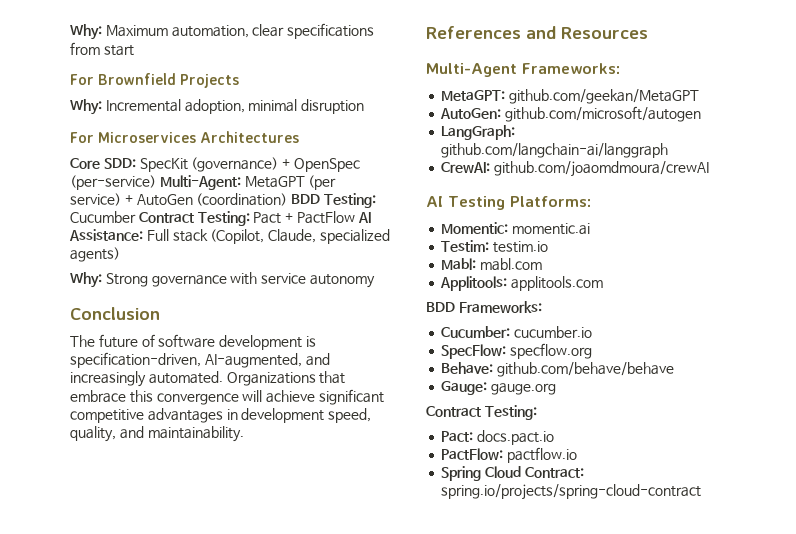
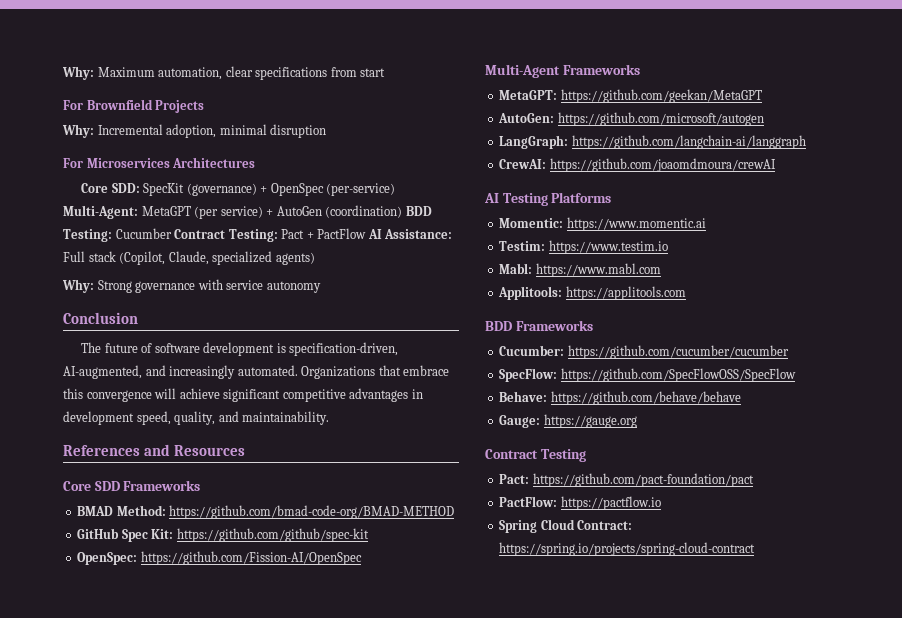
+ Core SDD Frameworks
+ BMAD Method: https://github.com/bmad-code-org/BMAD-METHOD
+ GitHub Spec Kit: https://github.com/github/spec-kit
+ OpenSpec: https://github.com/Fission-AI/OpenSpec
- Multi-Agent Frameworks:
+ Multi-Agent Frameworks
- MetaGPT: github.com/geekan/MetaGPT
+ MetaGPT: https://github.com/geekan/MetaGPT
- AutoGen: github.com/microsoft/autogen
+ AutoGen: https://github.com/microsoft/autogen
- LangGraph: github.com/langchain-ai/langgraph
+ LangGraph: https://github.com/langchain-ai/langgraph
- CrewAI: github.com/joaomdmoura/crewAI
+ CrewAI: https://github.com/joaomdmoura/crewAI
- AI Testing Platforms:
+ AI Testing Platforms
- Momentic: momentic.ai
+ Momentic: https://www.momentic.ai
- Testim: testim.io
+ Testim: https://www.testim.io
- Mabl: mabl.com
+ Mabl: https://www.mabl.com
- Applitools: applitools.com
- BDD Frameworks:
+ Applitools: https://applitools.com
+ BDD Frameworks
- Cucumber: cucumber.io
+ Cucumber: https://github.com/cucumber/cucumber
- SpecFlow: specflow.org
+ SpecFlow: https://github.com/SpecFlowOSS/SpecFlow
- Behave: github.com/behave/behave
+ Behave: https://github.com/behave/behave
- Gauge: gauge.org
- Contract Testing:
+ Gauge: https://gauge.org
+ Contract Testing
- Pact: docs.pact.io
+ Pact: https://github.com/pact-foundation/pact
- PactFlow: pactflow.io
+ PactFlow: https://pactflow.io
- Spring Cloud Contract: spring.io/projects/spring-cloud-contract
+ Spring Cloud Contract: https://spring.io/projects/spring-cloud-contract

